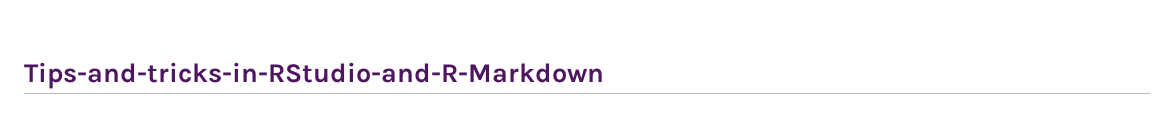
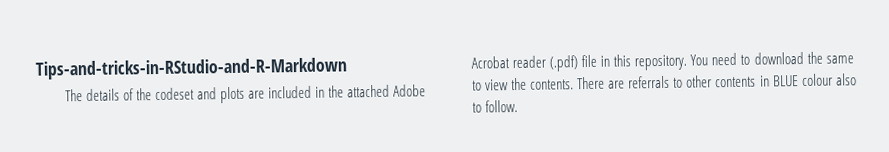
+ The details of the codeset and plots are included in the attached Adobe Acrobat reader (.pdf) file in this repository. You need to download the same to view the contents. There are referrals to other contents in BLUE colour also to follow.

